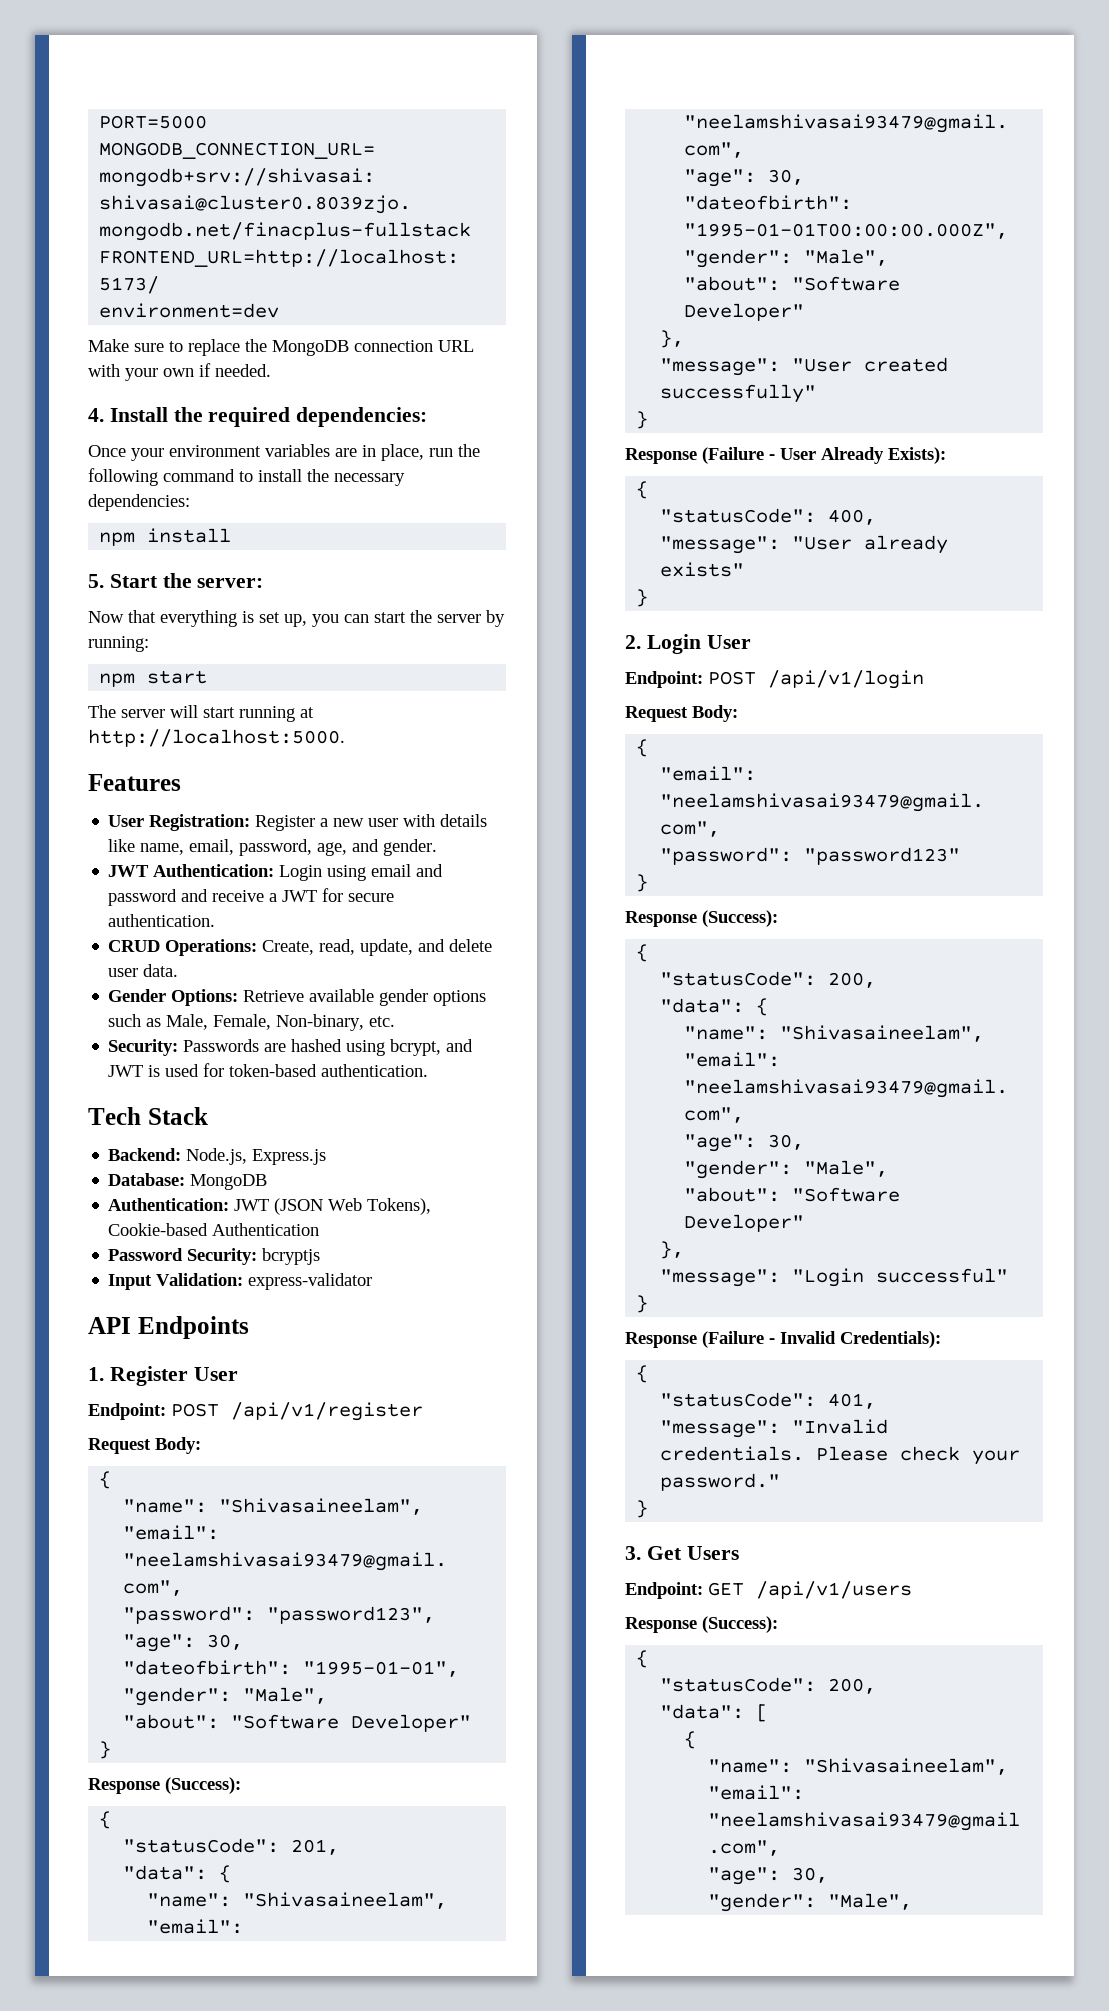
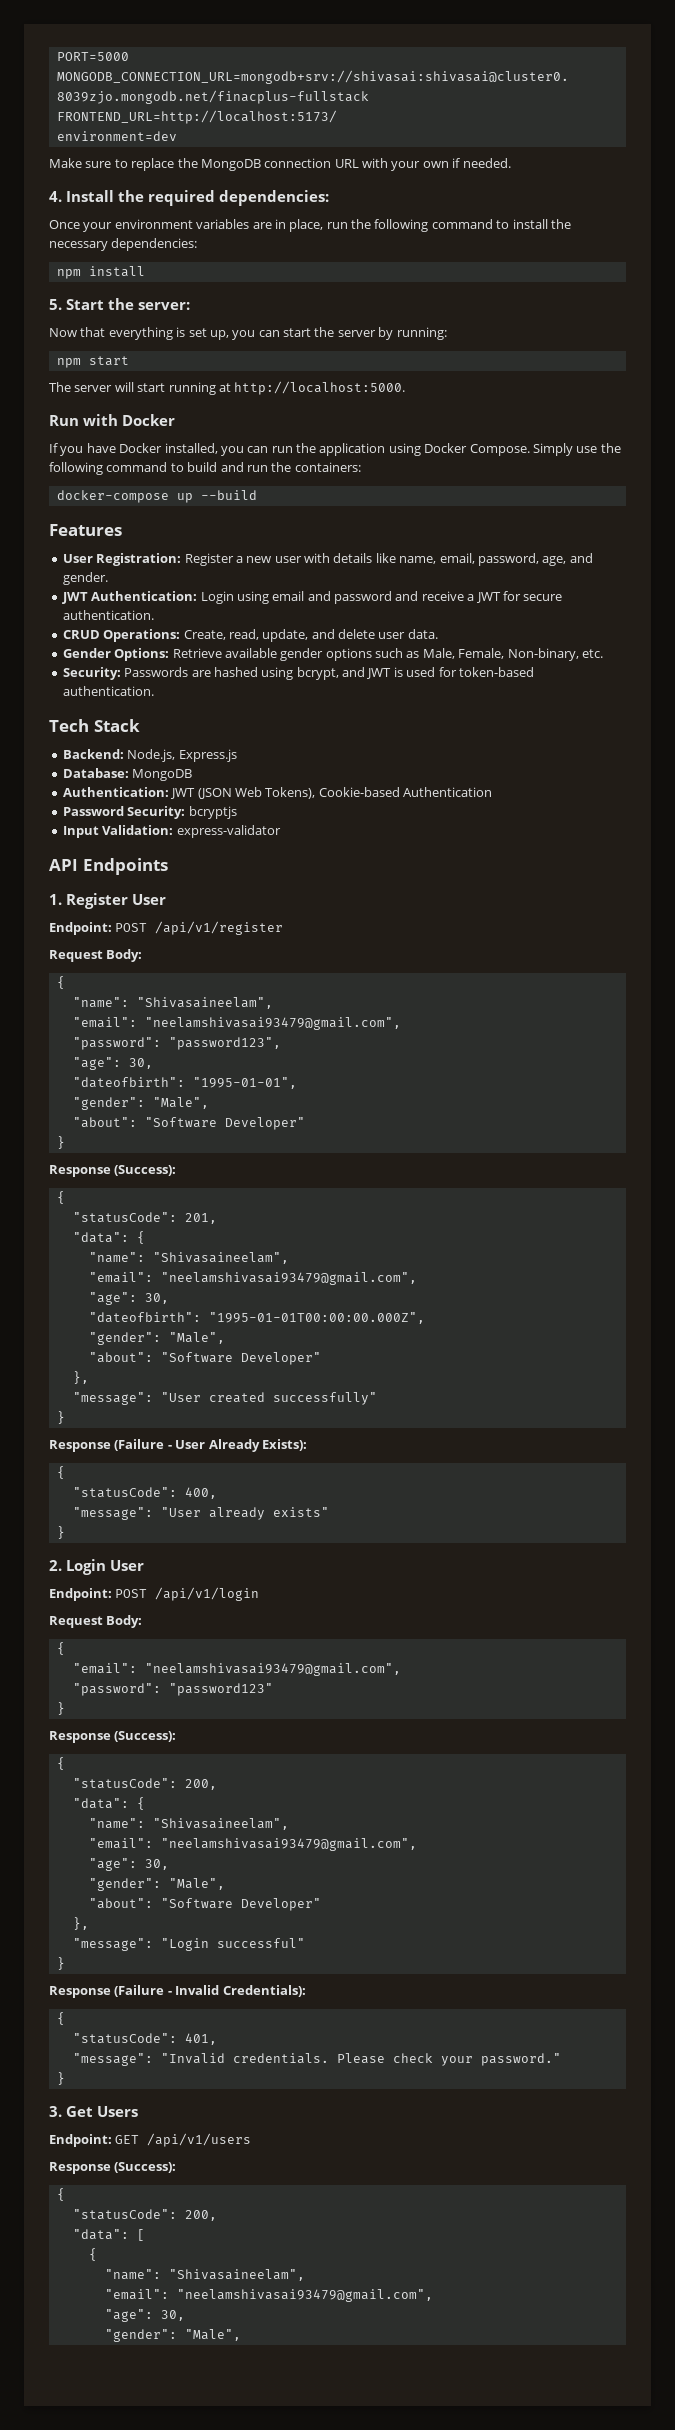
+ Run with Docker
+ If you have Docker installed, you can run the application using Docker Compose. Simply use the following command to build and run the containers:
+ docker-compose up --build

